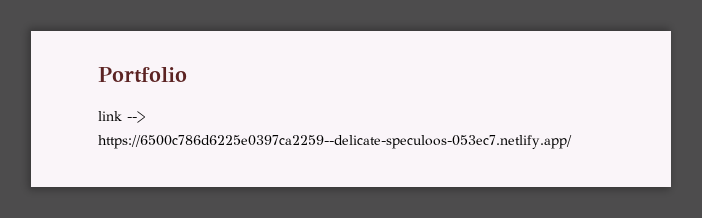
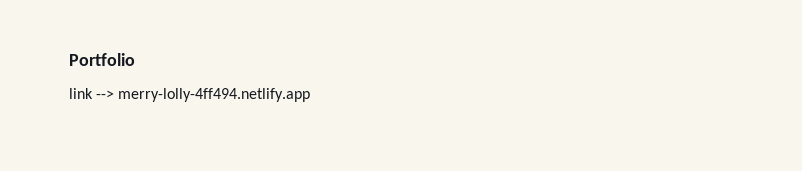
- link --> https://6500c786d6225e0397ca2259--delicate-speculoos-053ec7.netlify.app/
+ link --> merry-lolly-4ff494.netlify.app

